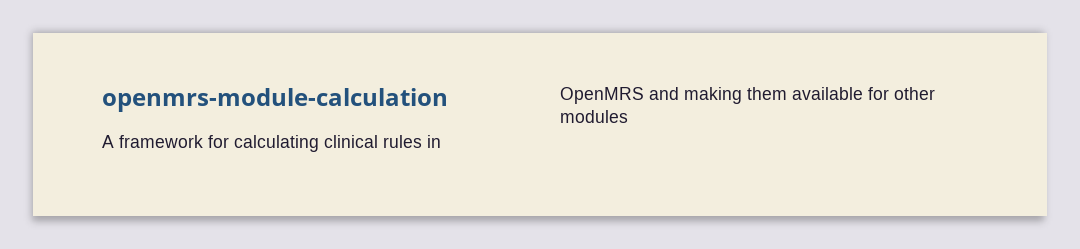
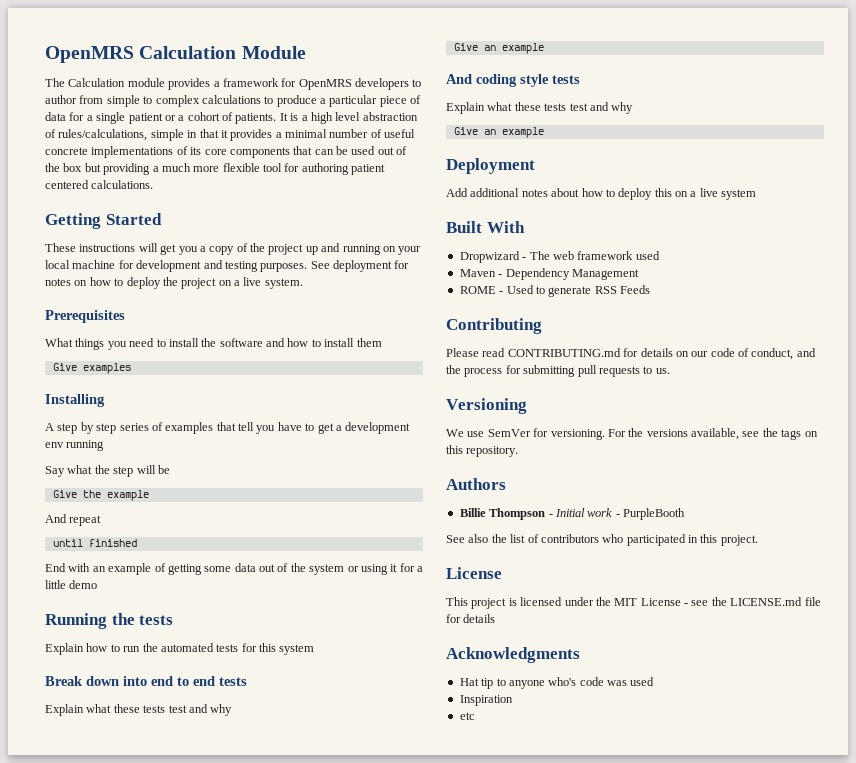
- openmrs-module-calculation
- A framework for calculating clinical rules in OpenMRS and making them available for other modules
+ OpenMRS Calculation Module
+ The Calculation module provides a framework for OpenMRS developers to author from simple to complex calculations to produce a particular piece of data for a single patient or a cohort of patients. It is a high level abstraction of rules/calculations, simple in that it provides a minimal number of useful concrete implementations of its core components that can be used out of the box but providing a much more flexible tool for authoring patient centered calculations.
+ Getting Started
+ These instructions will get you a copy of the project up and running on your local machine for development and testing purposes. See deployment for notes on how to deploy the project on a live system.
+ Prerequisites
+ What things you need to install the software and how to install them
+ Give examples
+ Installing
+ A step by step series of examples that tell you have to get a development env running
+ Say what the step will be
+ Give the example
+ And repeat
+ until finished
+ End with an example of getting some data out of the system or using it for a little demo
+ Running the tests
+ Explain how to run the automated tests for this system
+ Break down into end to end tests
+ Explain what these tests test and why
+ Give an example
+ And coding style tests
+ Explain what these tests test and why
+ Give an example
+ Deployment
+ Add additional notes about how to deploy this on a live system
+ Built With
+ Dropwizard - The web framework used
+ Maven - Dependency Management
+ ROME - Used to generate RSS Feeds
+ Contributing
+ Please read CONTRIBUTING.md for details on our code of conduct, and the process for submitting pull requests to us.
+ Versioning
+ We use SemVer for versioning. For the versions available, see the tags on this repository.
+ Authors
+ Billie Thompson - Initial work - PurpleBooth
+ See also the list of contributors who participated in this project.
+ License
+ This project is licensed under the MIT License - see the LICENSE.md file for details
+ Acknowledgments
+ Hat tip to anyone who's code was used
+ Inspiration
+ etc

